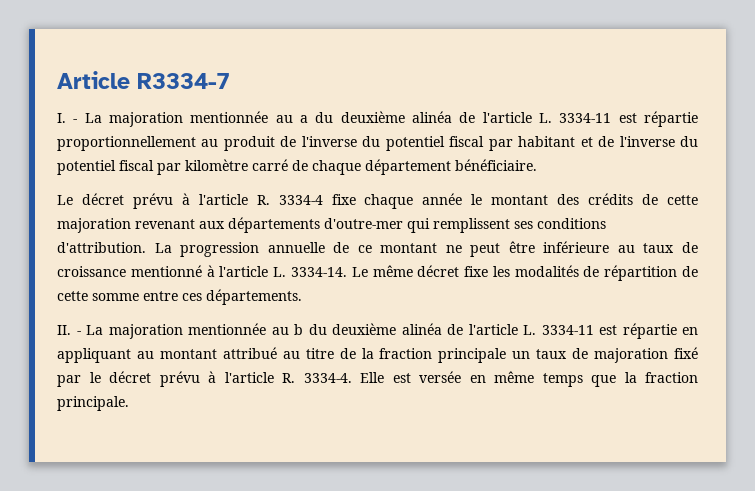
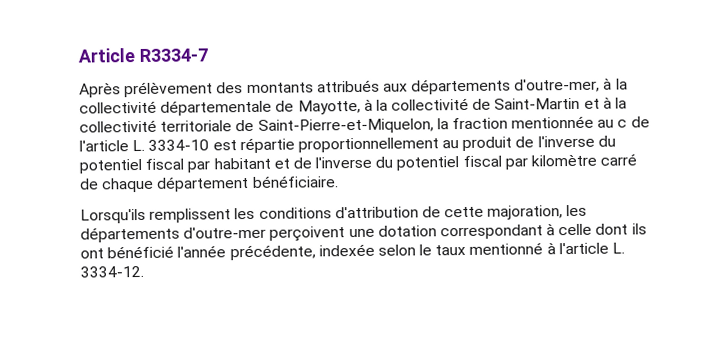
- I. - La majoration mentionnée au a du deuxième alinéa de l'article L. 3334-11 est répartie proportionnellement au produit de l'inverse du potentiel fiscal par habitant et de l'inverse du potentiel fiscal par kilomètre carré de chaque département bénéficiaire.
+ Après prélèvement des montants attribués aux départements d'outre-mer, à la collectivité départementale de Mayotte, à la collectivité de Saint-Martin et à la collectivité territoriale de Saint-Pierre-et-Miquelon, la fraction mentionnée au c de l'article L. 3334-10 est répartie proportionnellement au produit de l'inverse du potentiel fiscal par habitant et de l'inverse du potentiel fiscal par kilomètre carré de chaque département bénéficiaire.
- Le décret prévu à l'article R. 3334-4 fixe chaque année le montant des crédits de cette majoration revenant aux départements d'outre-mer qui remplissent ses conditions d'attribution. La progression annuelle de ce montant ne peut être inférieure au taux de croissance mentionné à l'article L. 3334-14. Le même décret fixe les modalités de répartition de cette somme entre ces départements.
- II. - La majoration mentionnée au b du deuxième alinéa de l'article L. 3334-11 est répartie en appliquant au montant attribué au titre de la fraction principale un taux de majoration fixé par le décret prévu à l'article R. 3334-4. Elle est versée en même temps que la fraction principale.
+ Lorsqu'ils remplissent les conditions d'attribution de cette majoration, les départements d'outre-mer perçoivent une dotation correspondant à celle dont ils ont bénéficié l'année précédente, indexée selon le taux mentionné à l'article L. 3334-12.

